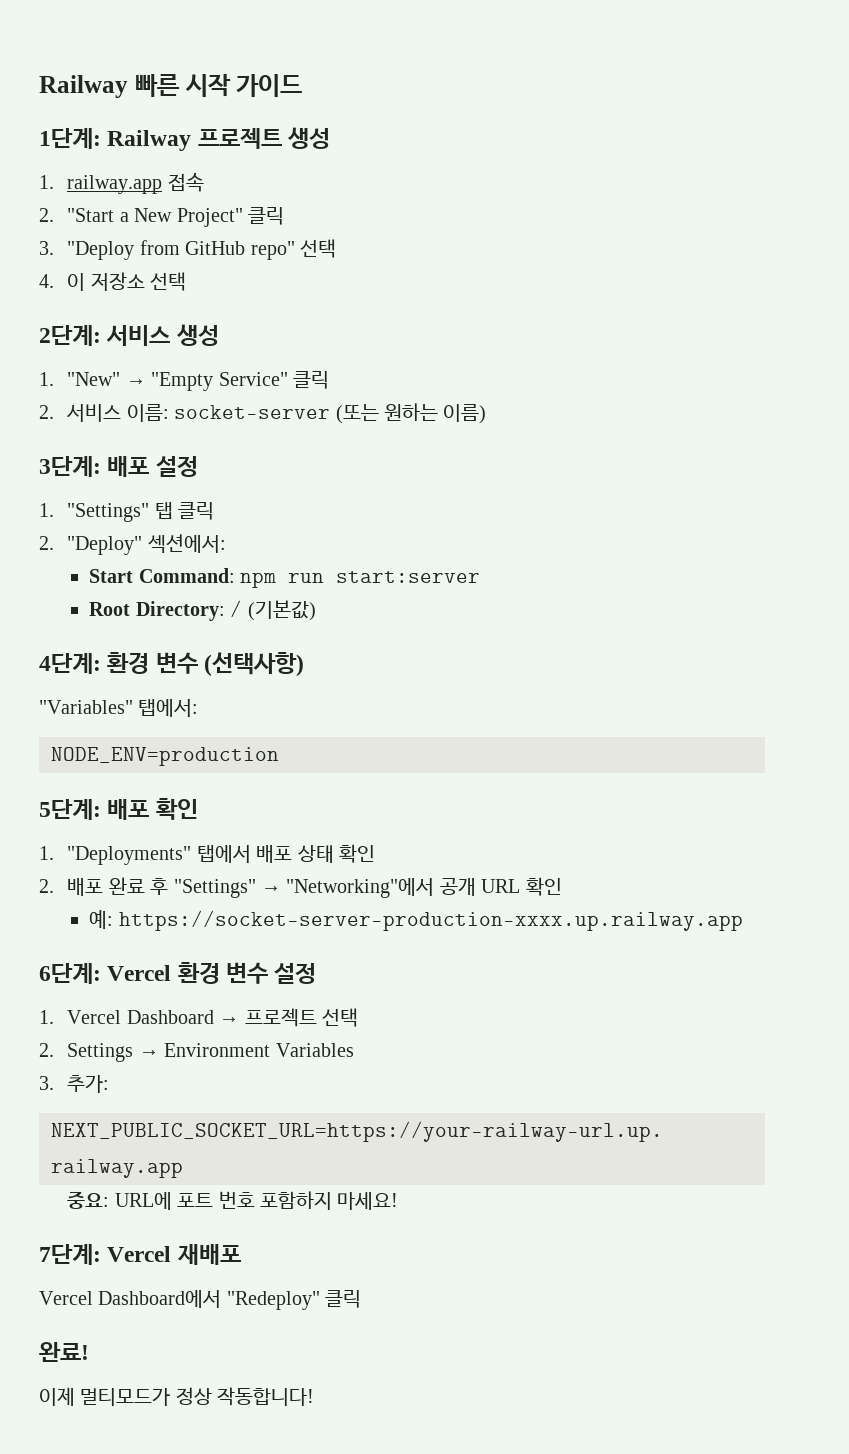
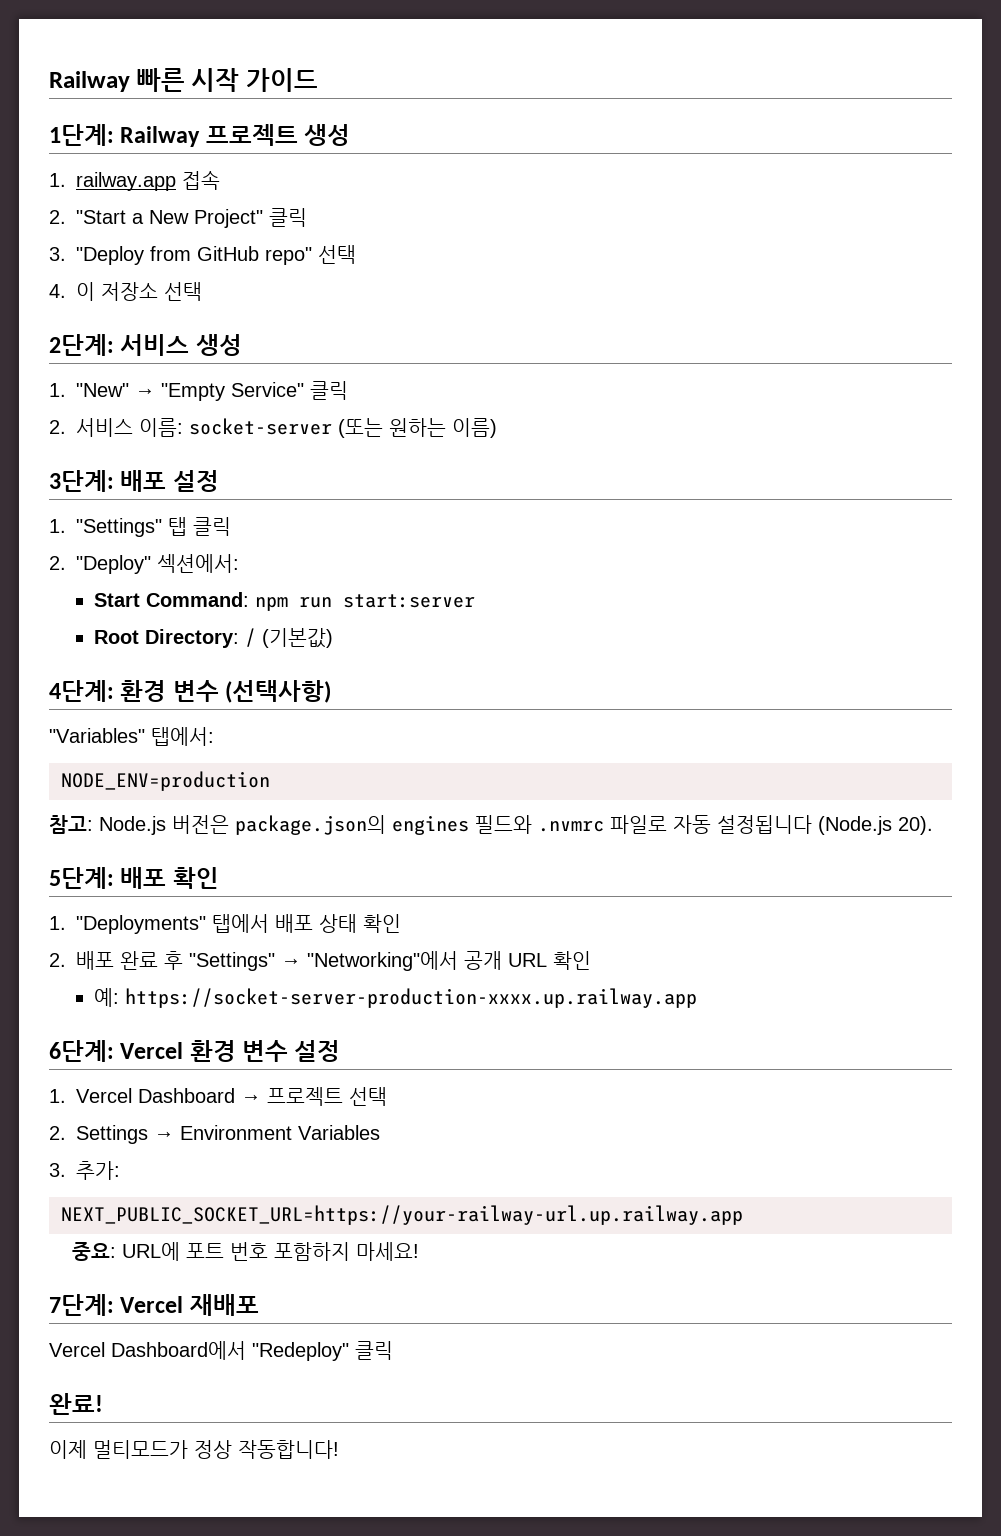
+ 참고: Node.js 버전은 package.json의 engines 필드와 .nvmrc 파일로 자동 설정됩니다 (Node.js 20).

